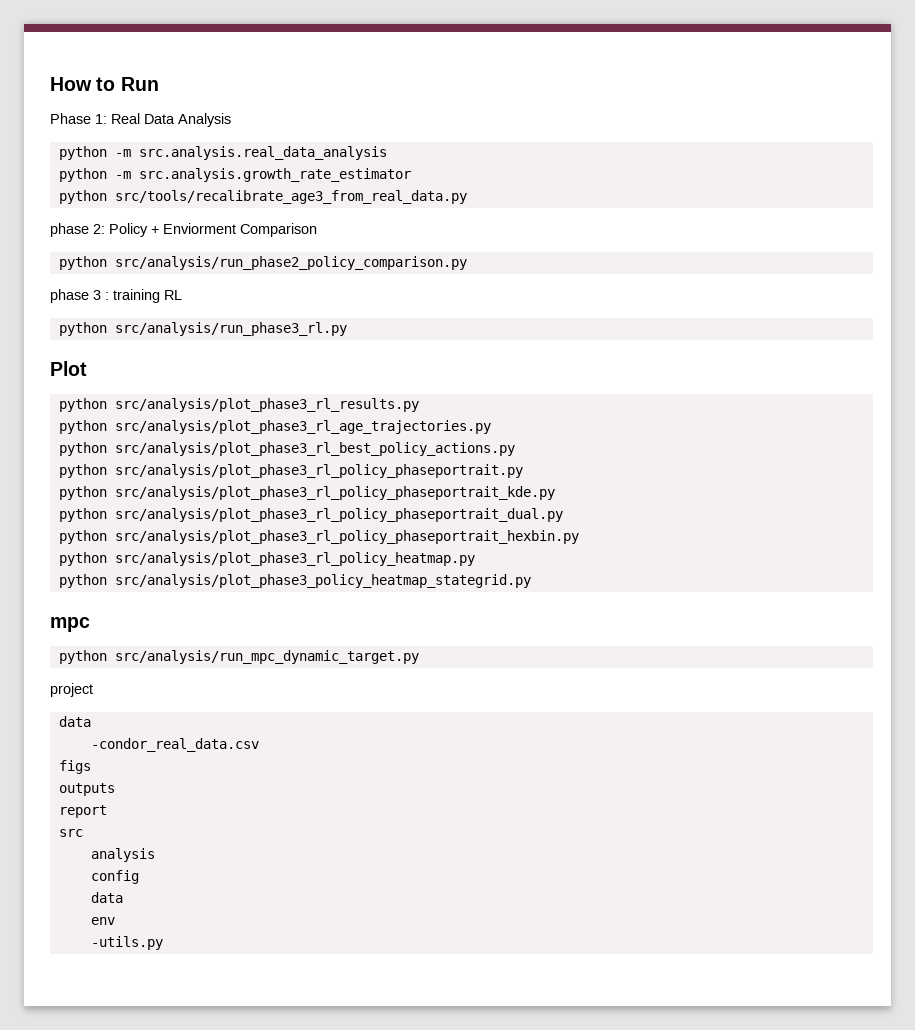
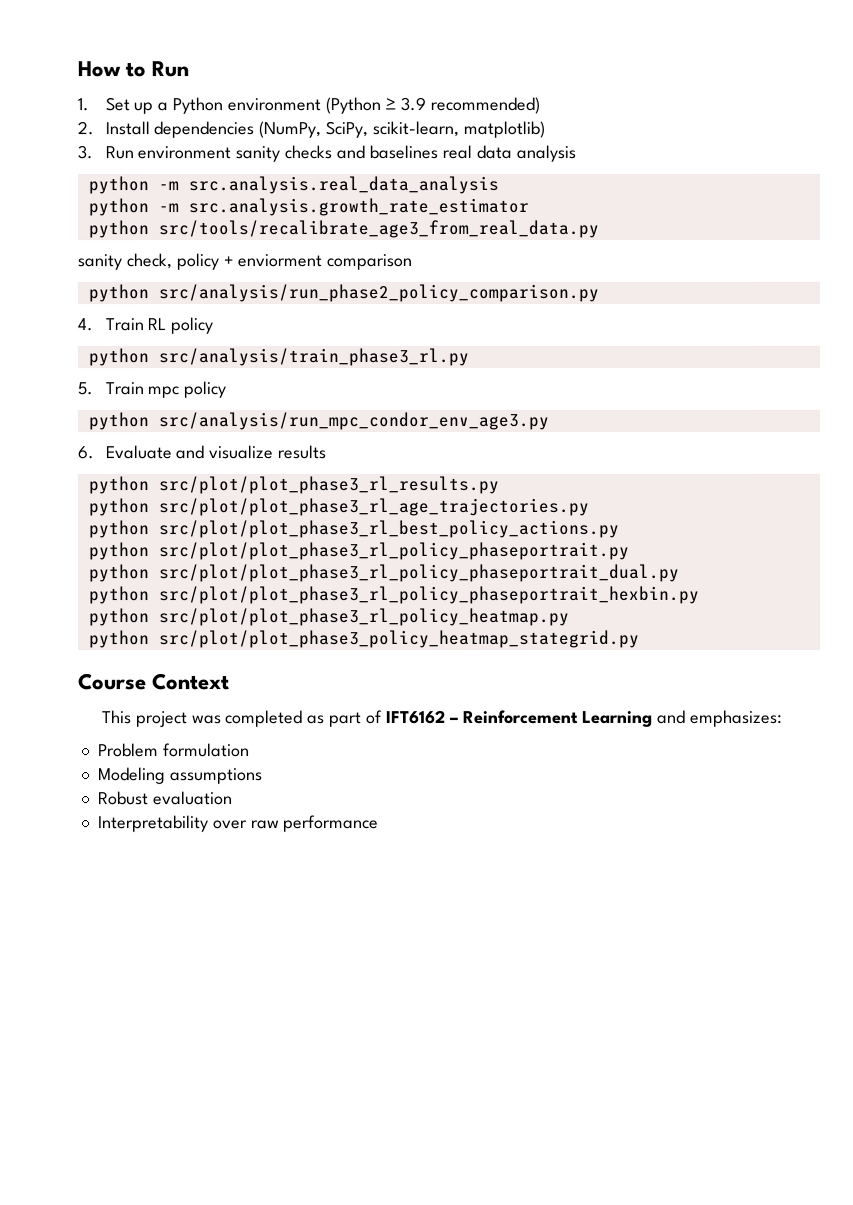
- Phase 1: Real Data Analysis
+ 1. Set up a Python environment (Python ≥ 3.9 recommended)
+ 2. Install dependencies (NumPy, SciPy, scikit-learn, matplotlib)
+ 3. Run environment sanity checks and baselines real data analysis
- phase 2: Policy + Enviorment Comparison
+ sanity check, policy + enviorment comparison
  python src/analysis/run_phase2_policy_comparison.py
- phase 3 : training RL
- python src/analysis/run_phase3_rl.py
- Plot
- python src/analysis/plot_phase3_rl_results.py
- python src/analysis/plot_phase3_rl_age_trajectories.py
- python src/analysis/plot_phase3_rl_best_policy_actions.py
- python src/analysis/plot_phase3_rl_policy_phaseportrait.py
- python src/analysis/plot_phase3_rl_policy_phaseportrait_kde.py
- python src/analysis/plot_phase3_rl_policy_phaseportrait_dual.py
- python src/analysis/plot_phase3_rl_policy_phaseportrait_hexbin.py
- python src/analysis/plot_phase3_rl_policy_heatmap.py
- python src/analysis/plot_phase3_policy_heatmap_stategrid.py
- mpc
- python src/analysis/run_mpc_dynamic_target.py
- project
- data
- -condor_real_data.csv
- figs
- outputs
- report
- src
- analysis
- config
- data
- env
- -utils.py
+ 4. Train RL policy
+ python src/analysis/train_phase3_rl.py
+ 5. Train mpc policy
+ python src/analysis/run_mpc_condor_env_age3.py
+ 6. Evaluate and visualize results
+ python src/plot/plot_phase3_rl_results.py
+ python src/plot/plot_phase3_rl_age_trajectories.py
+ python src/plot/plot_phase3_rl_best_policy_actions.py
+ python src/plot/plot_phase3_rl_policy_phaseportrait.py
+ python src/plot/plot_phase3_rl_policy_phaseportrait_dual.py
+ python src/plot/plot_phase3_rl_policy_phaseportrait_hexbin.py
+ python src/plot/plot_phase3_rl_policy_heatmap.py
+ python src/plot/plot_phase3_policy_heatmap_stategrid.py
+ Course Context
+ This project was completed as part of IFT6162 – Reinforcement Learning and emphasizes:
+ Problem formulation
+ Modeling assumptions
+ Robust evaluation
+ Interpretability over raw performance

